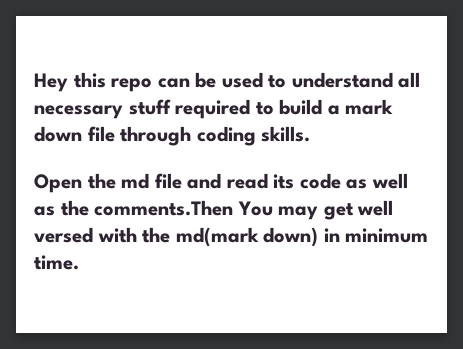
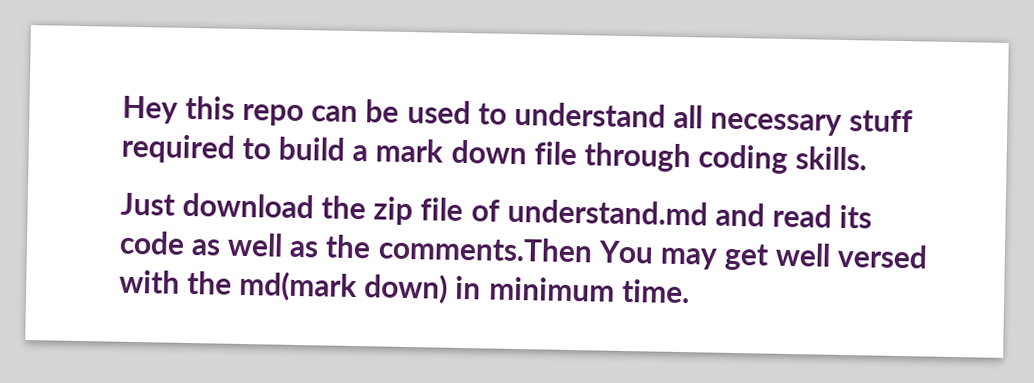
- Open the md file and read its code as well as the comments.Then You may get well versed with the md(mark down) in minimum time.
+ Just download the zip file of understand.md and read its code as well as the comments.Then You may get well versed with the md(mark down) in minimum time.

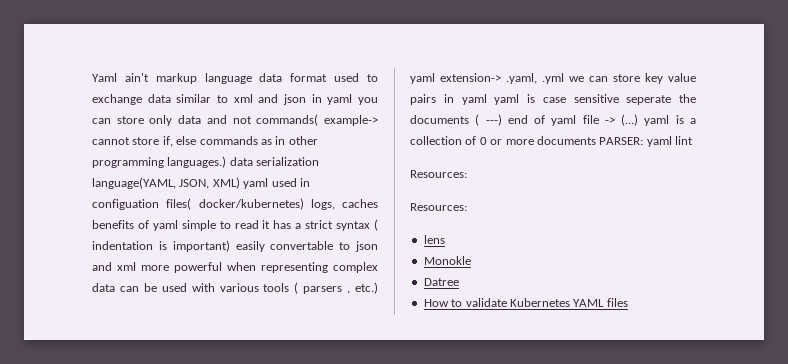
- Hey this repo can be used to understand all necessary stuff required to build a mark down file through coding skills.
- Just download the zip file of understand.md and read its code as well as the comments.Then You may get well versed with the md(mark down) in minimum time.
+ Yaml ain't markup language data format used to exchange data similar to xml and json in yaml you can store only data and not commands( example-> cannot store if, else commands as in other programming languages.) data serialization language(YAML, JSON, XML) yaml used in configuation files( docker/kubernetes) logs, caches benefits of yaml simple to read it has a strict syntax ( indentation is important) easily convertable to json and xml more powerful when representing complex data can be used with various tools ( parsers , etc.) yaml extension-> .yaml, .yml we can store key value pairs in yaml yaml is case sensitive seperate the documents ( ---) end of yaml file -> (...) yaml is a collection of 0 or more documents PARSER: yaml lint
+ Resources:
+ Resources:
+ lens
+ Monokle
+ Datree
+ How to validate Kubernetes YAML files

